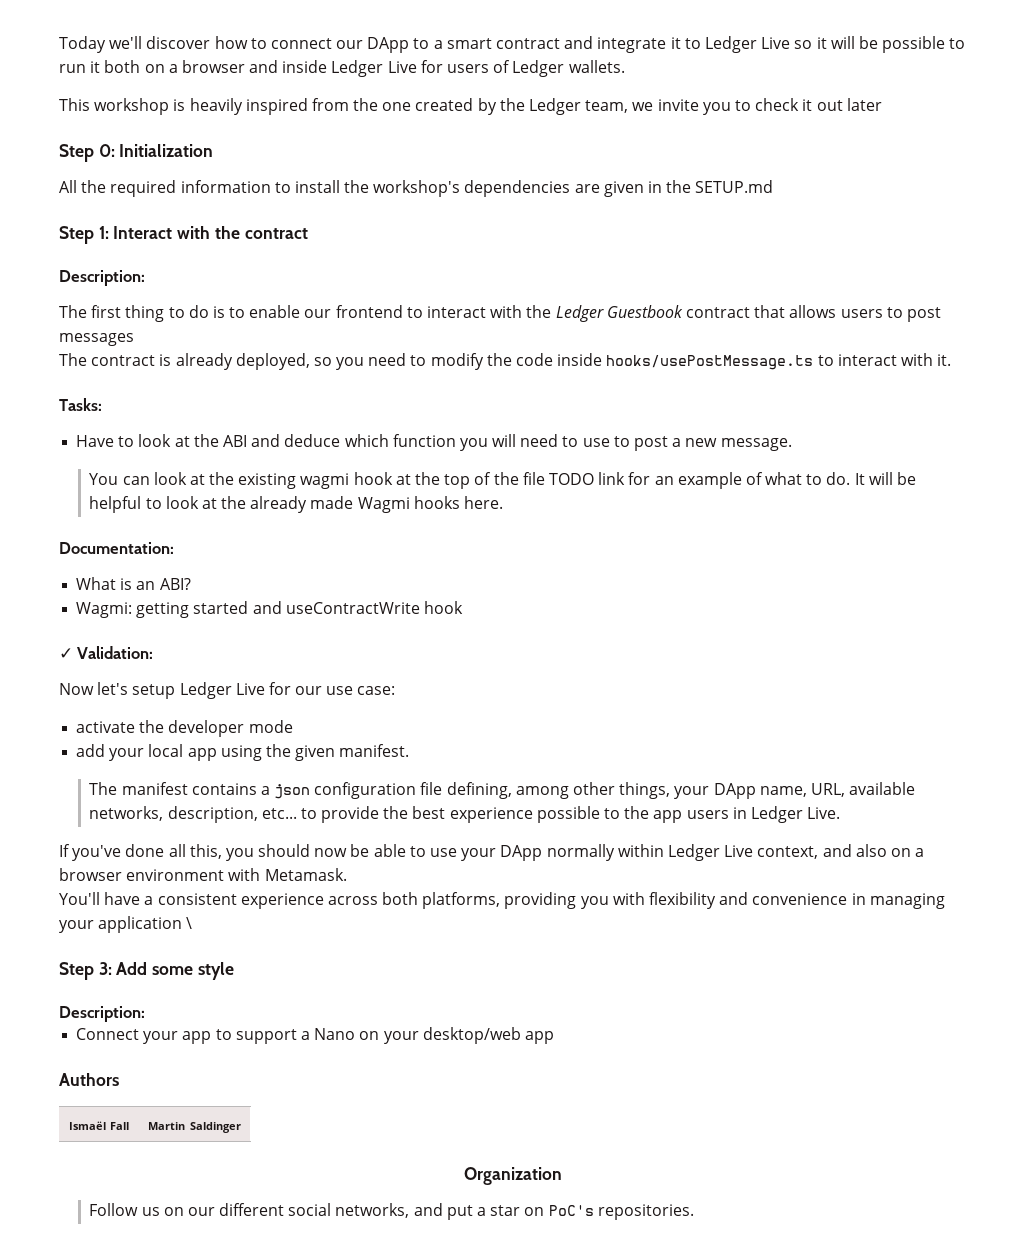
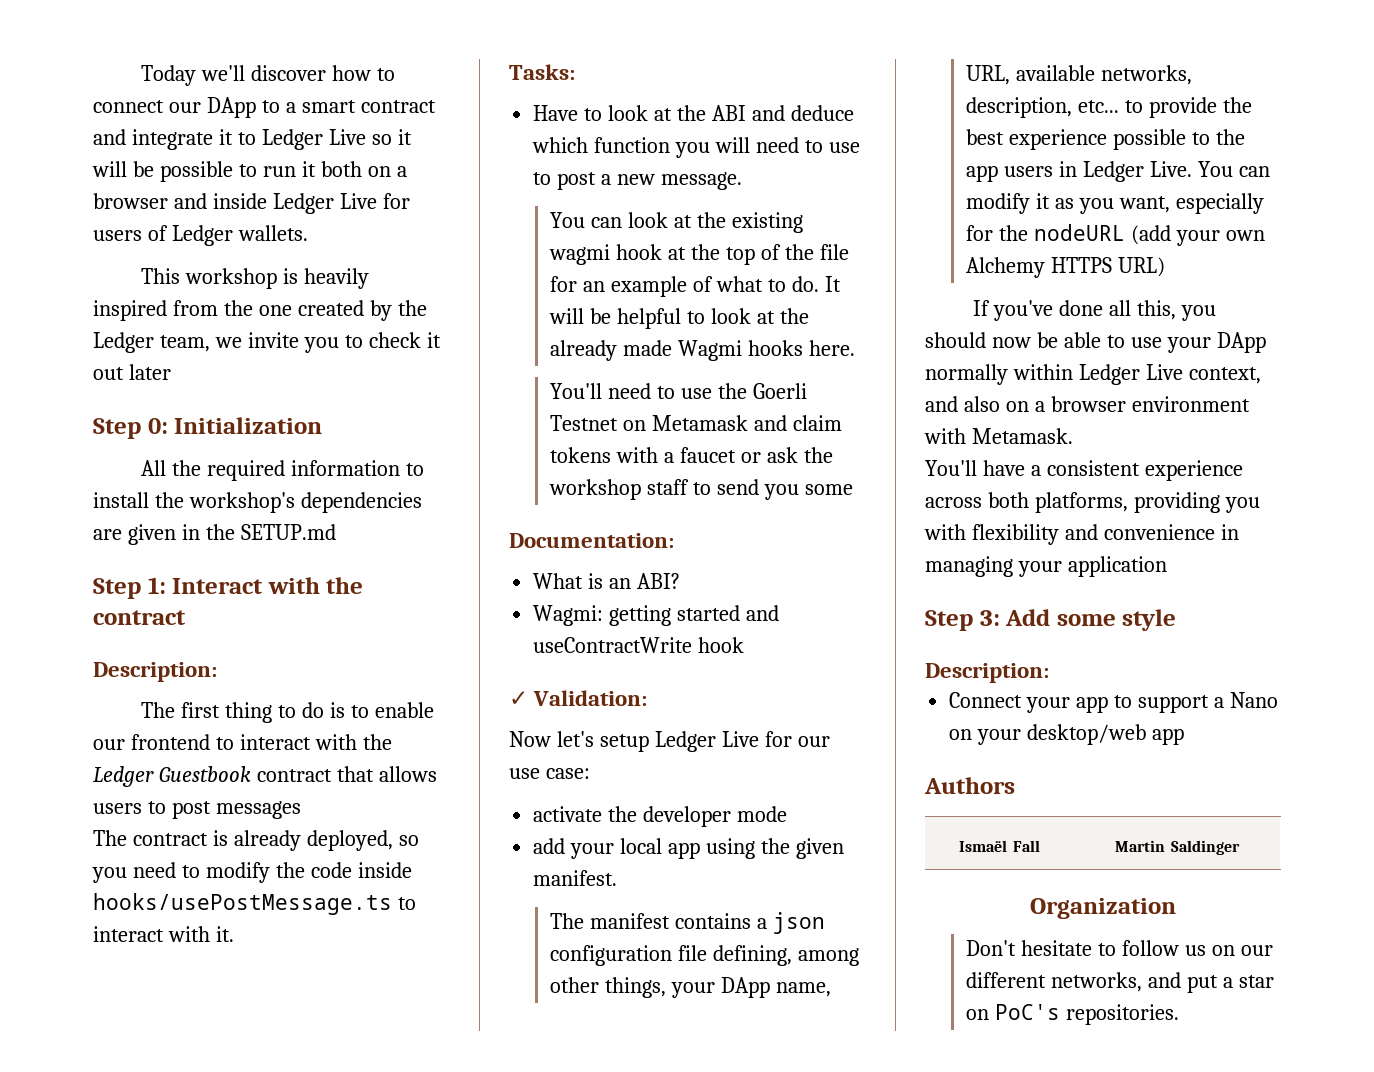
- You can look at the existing wagmi hook at the top of the file TODO link for an example of what to do.
+ You can look at the existing wagmi hook at the top of the file for an example of what to do.
+ You'll need to use the Goerli Testnet on Metamask and claim tokens with a faucet or ask the workshop staff to send you some
+ You can modify it as you want, especially for the nodeURL (add your own Alchemy HTTPS URL)
- You'll have a consistent experience across both platforms, providing you with flexibility and convenience in managing your application \
+ You'll have a consistent experience across both platforms, providing you with flexibility and convenience in managing your application
- Follow us on our different social networks, and put a star on PoC's repositories.
+ Don't hesitate to follow us on our different networks, and put a star on PoC's repositories.

